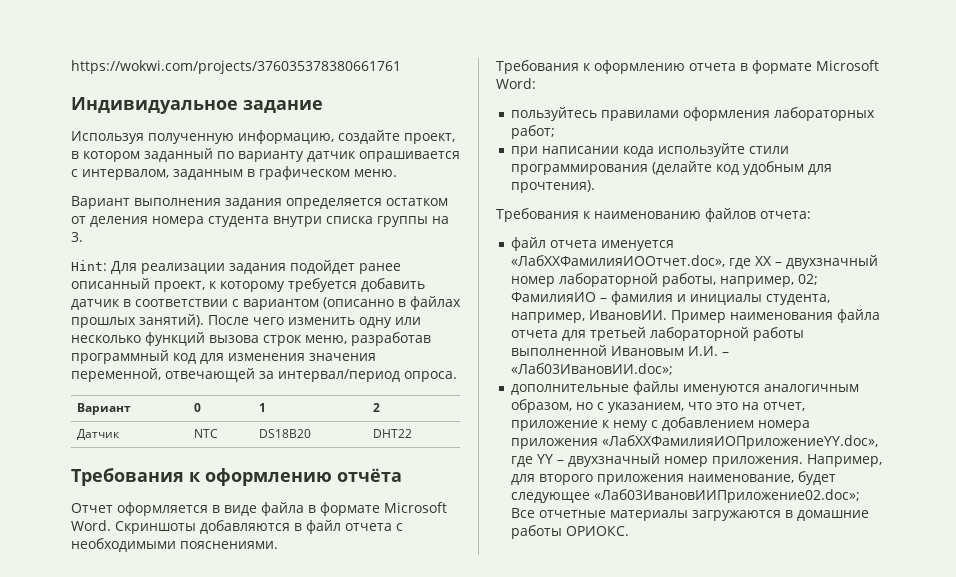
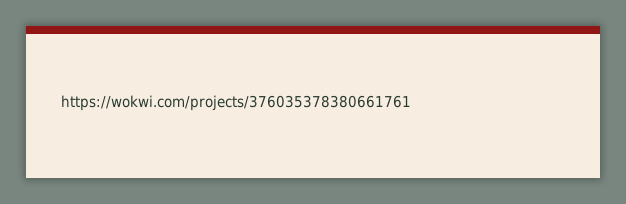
- Индивидуальное задание
- Используя полученную информацию, создайте проект, в котором заданный по варианту датчик опрашивается с интервалом, заданным в графическом меню.
- Вариант выполнения задания определяется остатком от деления номера студента внутри списка группы на 3.
- Hint: Для реализации задания подойдет ранее описанный проект, к которому требуется добавить датчик в соответствии с вариантом (описанно в файлах прошлых занятий). После чего изменить одну или несколько функций вызова строк меню, разработав программный код для изменения значения переменной, отвечающей за интервал/период опроса.
- Вариант | 0 | 1 | 2
- Датчик | NTC | DS18B20 | DHT22
- Требования к оформлению отчёта
- Отчет оформляется в виде файла в формате Microsoft Word. Скриншоты добавляются в файл отчета с необходимыми пояснениями.
- Требования к оформлению отчета в формате Microsoft Word:
- пользуйтесь правилами оформления лабораторных работ;
- при написании кода используйте стили программирования (делайте код удобным для прочтения).
- Требования к наименованию файлов отчета:
- файл отчета именуется «ЛабХХФамилияИООтчет.doc», где ХХ – двухзначный номер лабораторной работы, например, 02; ФамилияИО – фамилия и инициалы студента, например, ИвановИИ. Пример наименования файла отчета для третьей лабораторной работы выполненной Ивановым И.И. – «Лаб03ИвановИИ.doc»;
- дополнительные файлы именуются аналогичным образом, но с указанием, что это на отчет, приложение к нему с добавлением номера приложения «ЛабХХФамилияИОПриложениеYY.doc», где YY – двухзначный номер приложения. Например, для второго приложения наименование, будет следующее «Лаб03ИвановИИПриложение02.doc»; Все отчетные материалы загружаются в домашние работы ОРИОКС.

